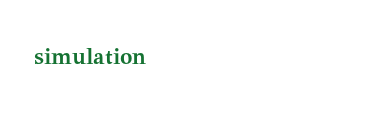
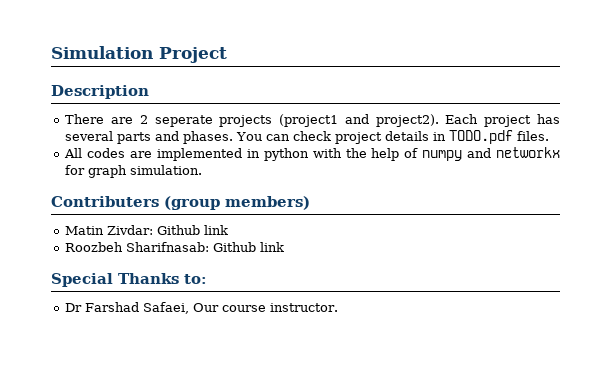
- simulation
+ Simulation Project
+ Description
+ There are 2 seperate projects (project1 and project2). Each project has several parts and phases. You can check project details in TODO.pdf files.
+ All codes are implemented in python with the help of numpy and networkx for graph simulation.
+ Contributers (group members)
+ Matin Zivdar: Github link
+ Roozbeh Sharifnasab: Github link
+ Special Thanks to:
+ Dr Farshad Safaei, Our course instructor.

